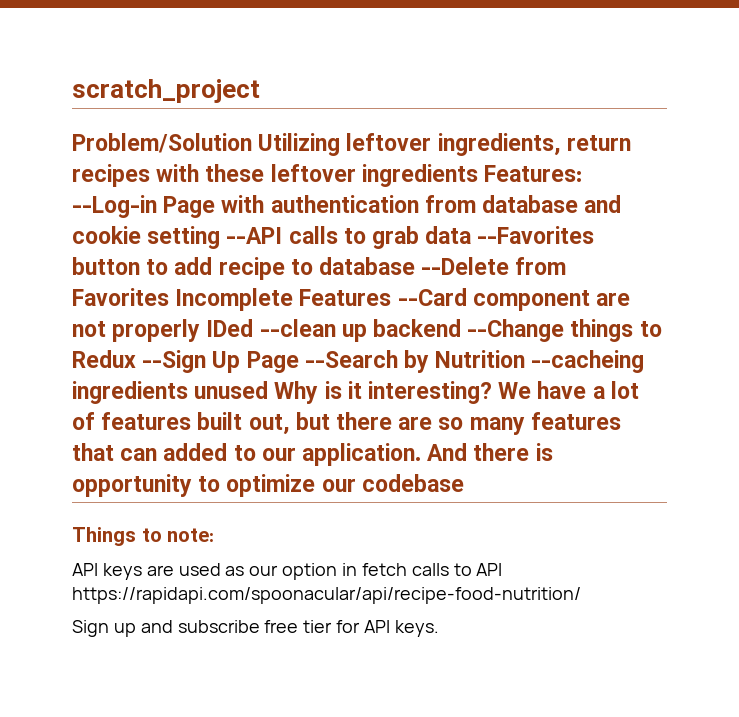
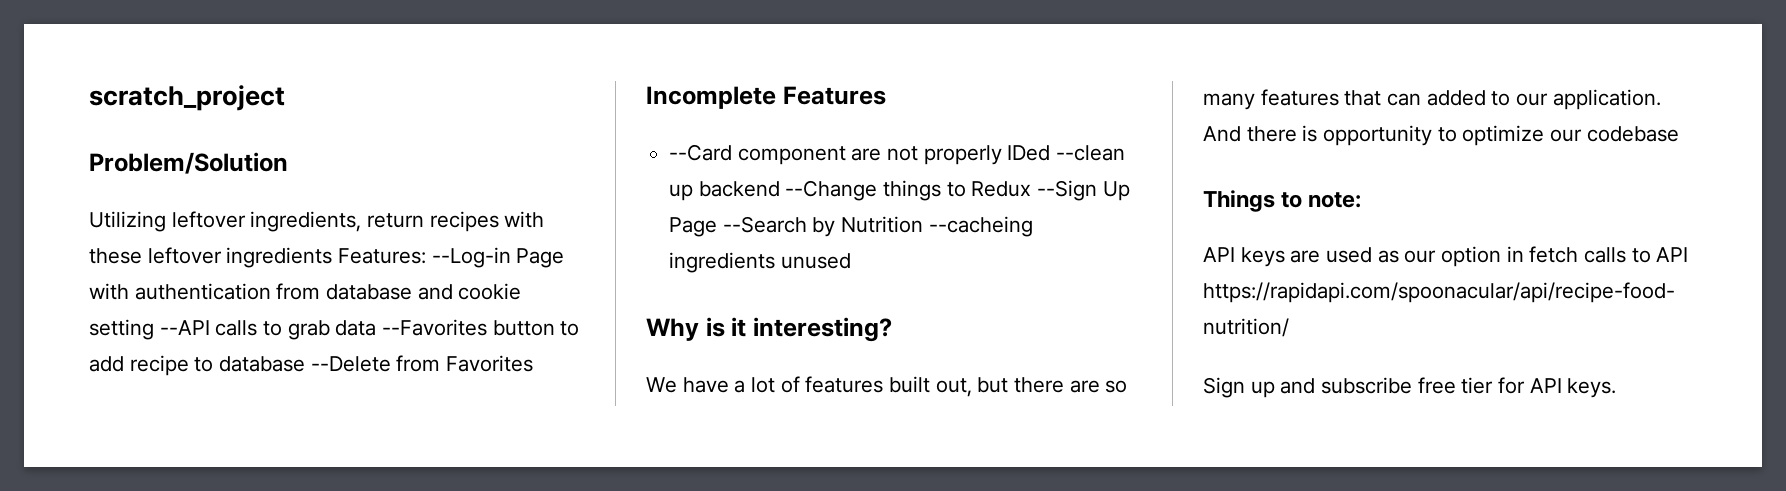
- Problem/Solution Utilizing leftover ingredients, return recipes with these leftover ingredients Features:
+ Problem/Solution
+ Utilizing leftover ingredients, return recipes with these leftover ingredients Features:
- --Log-in Page with authentication from database and cookie setting --API calls to grab data --Favorites button to add recipe to database --Delete from Favorites Incomplete Features --Card component are not properly IDed --clean up backend --Change things to Redux --Sign Up Page --Search by Nutrition --cacheing ingredients unused Why is it interesting? We have a lot of features built out, but there are so many features that can added to our application.
+ --Log-in Page with authentication from database and cookie setting --API calls to grab data --Favorites button to add recipe to database --Delete from Favorites
+ Incomplete Features
+ --Card component are not properly IDed --clean up backend --Change things to Redux --Sign Up Page --Search by Nutrition --cacheing ingredients unused
+ Why is it interesting?
+ We have a lot of features built out, but there are so many features that can added to our application.

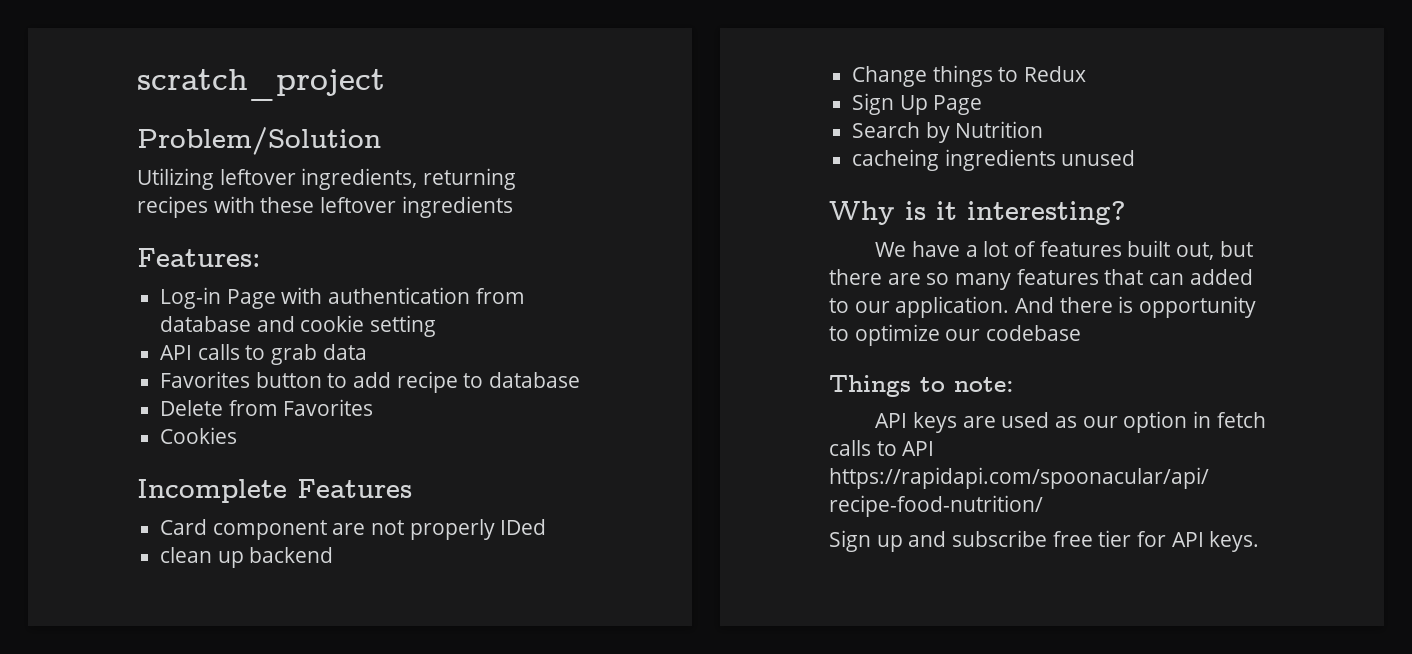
- Utilizing leftover ingredients, return recipes with these leftover ingredients Features: --Log-in Page with authentication from database and cookie setting --API calls to grab data --Favorites button to add recipe to database --Delete from Favorites
+ Utilizing leftover ingredients, returning recipes with these leftover ingredients
+ Features:
+ Log-in Page with authentication from database and cookie setting
+ API calls to grab data
+ Favorites button to add recipe to database
+ Delete from Favorites
+ Cookies
- --Card component are not properly IDed --clean up backend --Change things to Redux --Sign Up Page --Search by Nutrition --cacheing ingredients unused
+ Card component are not properly IDed
+ clean up backend
+ Change things to Redux
+ Sign Up Page
+ Search by Nutrition
+ cacheing ingredients unused

